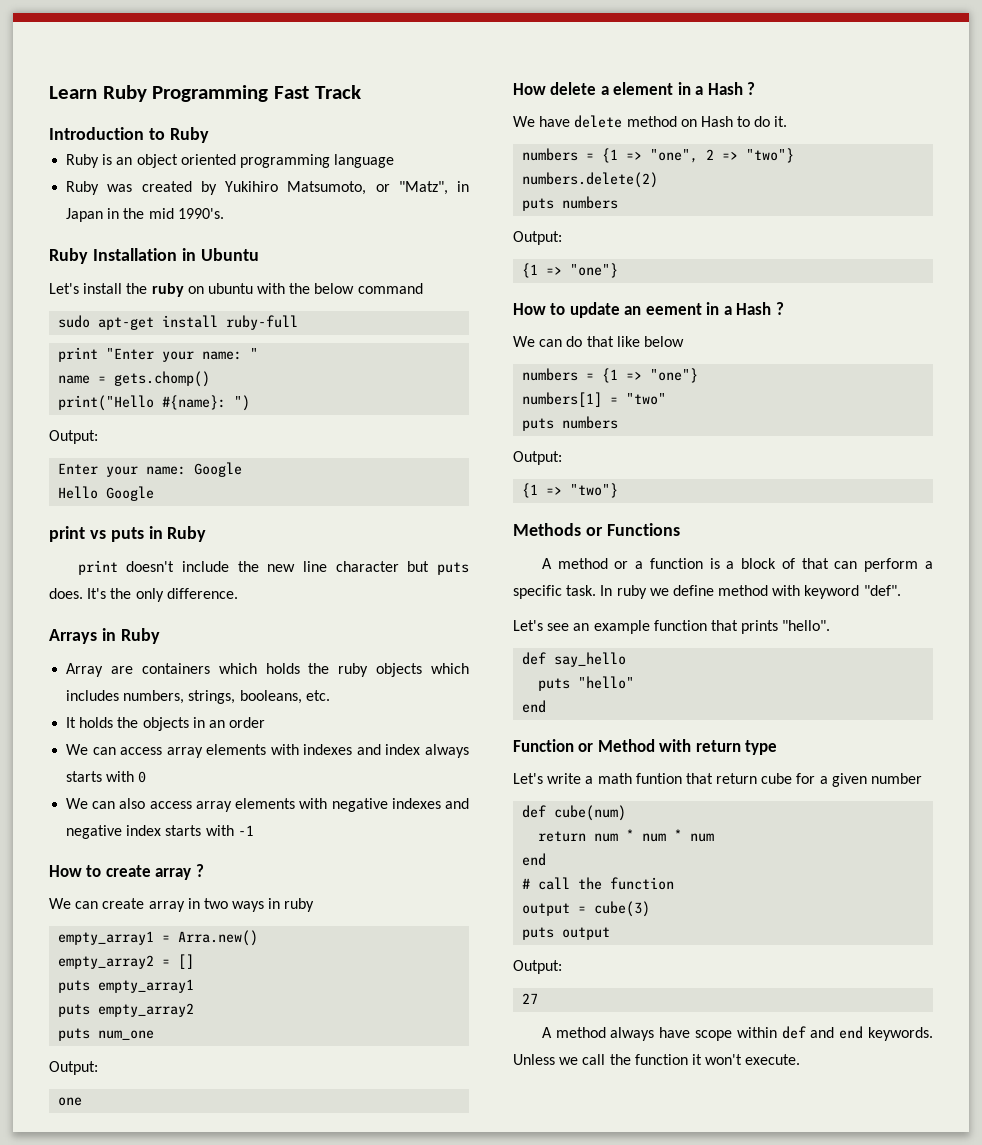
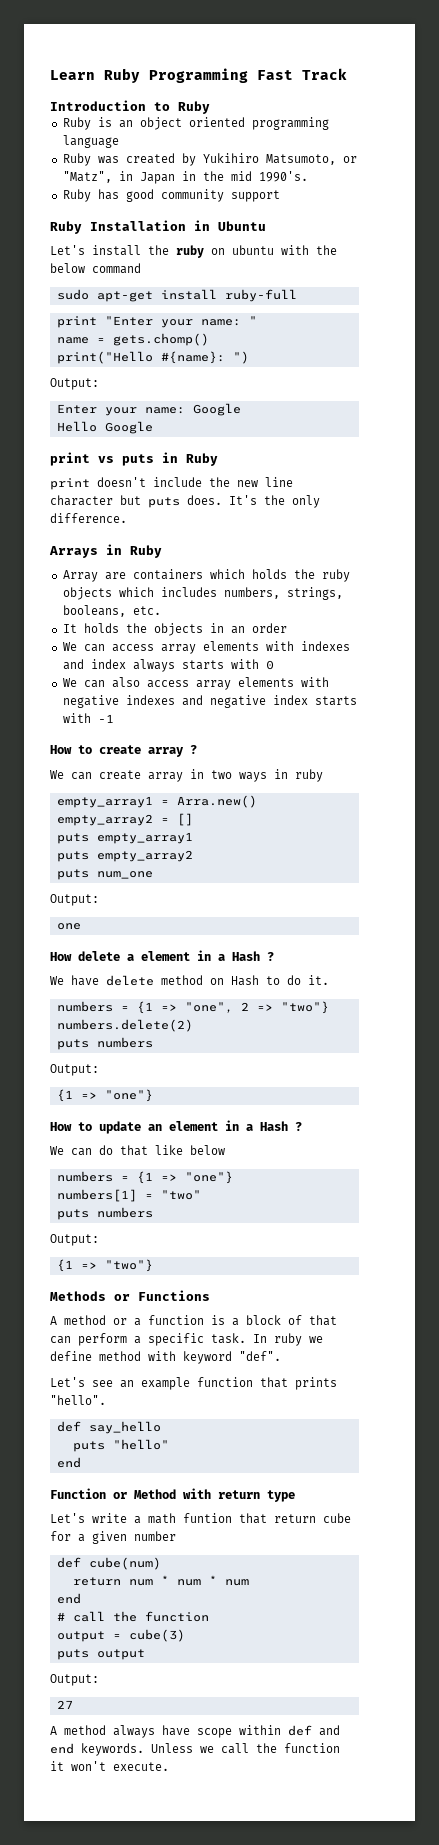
+ Ruby has good community support
- How to update an eement in a Hash ?
+ How to update an element in a Hash ?

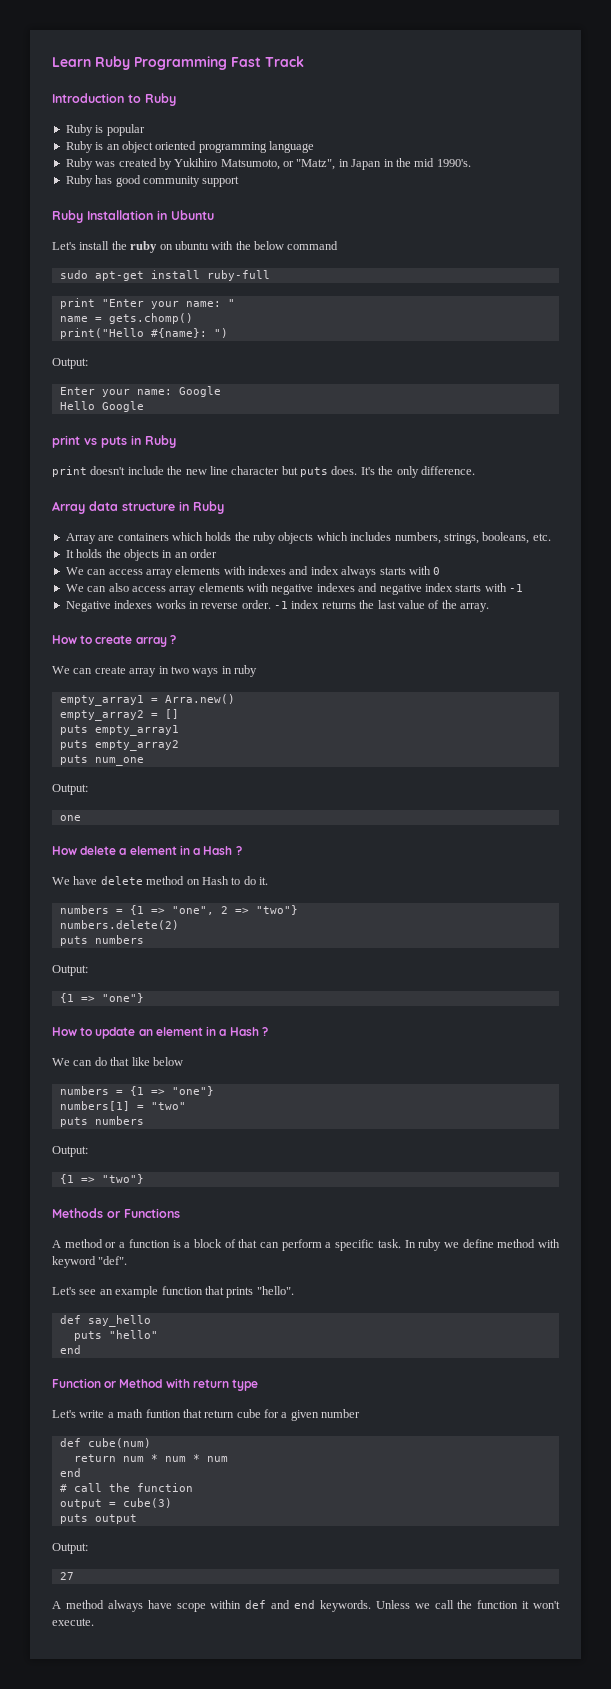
+ Ruby is popular
- Arrays in Ruby
+ Array data structure in Ruby
+ Negative indexes works in reverse order. -1 index returns the last value of the array.

